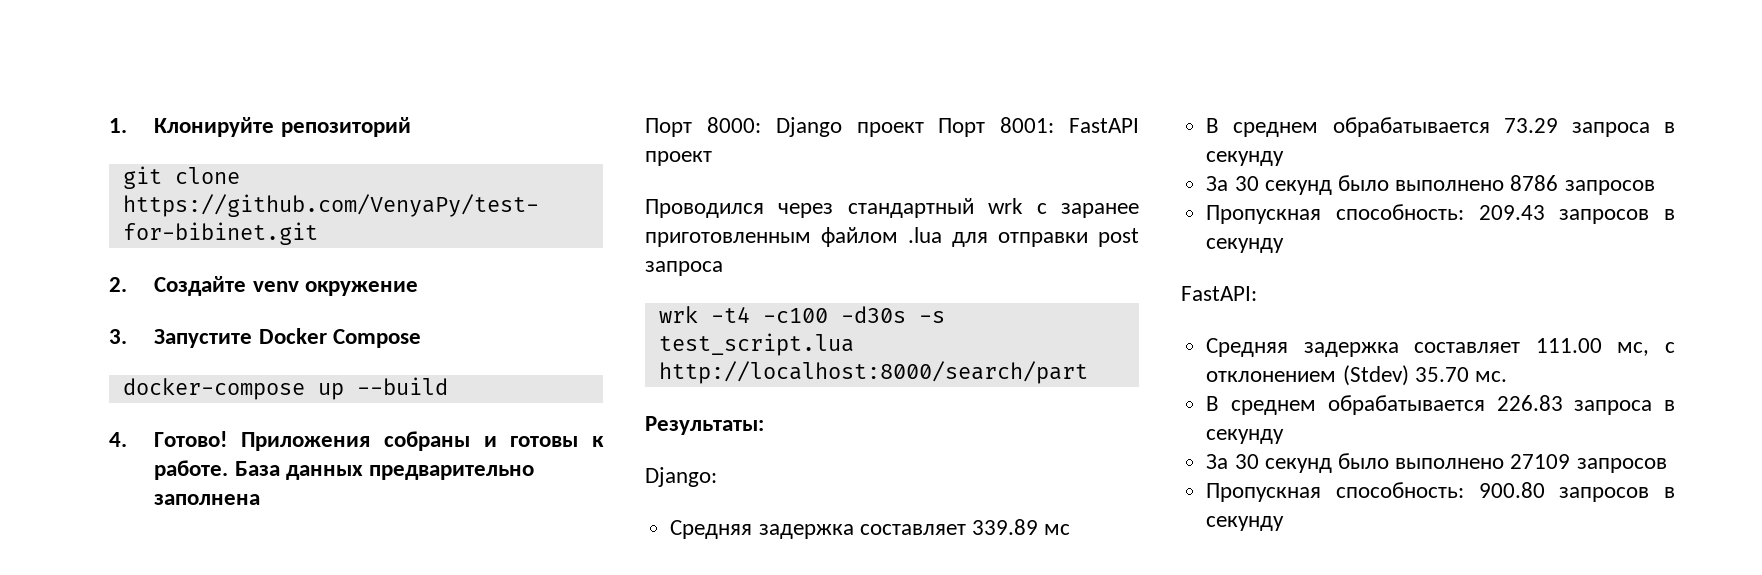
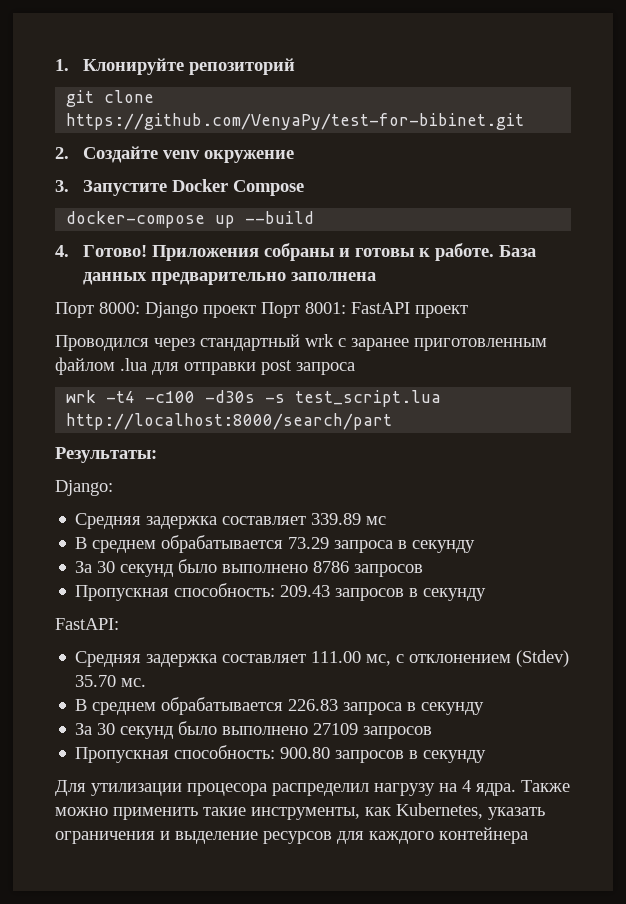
+ Для утилизации процесора распределил нагрузу на 4 ядра. Также можно применить такие инструменты, как Kubernetes, указать ограничения и выделение ресурсов для каждого контейнера

